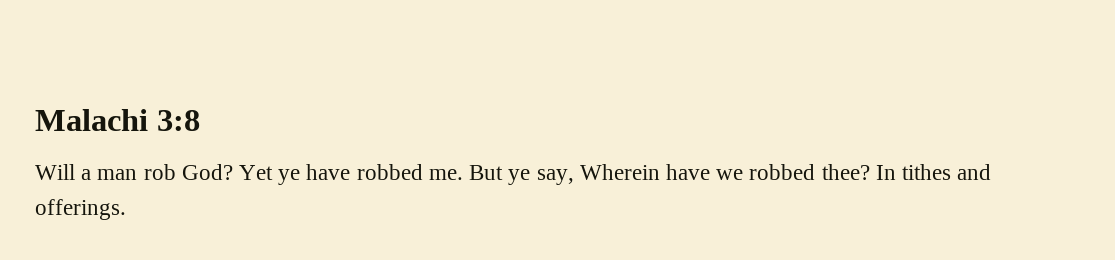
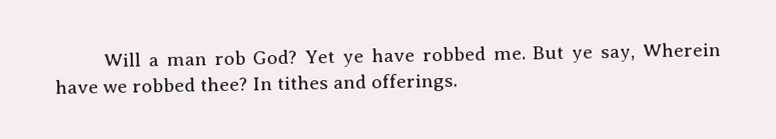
- Malachi 3:8

